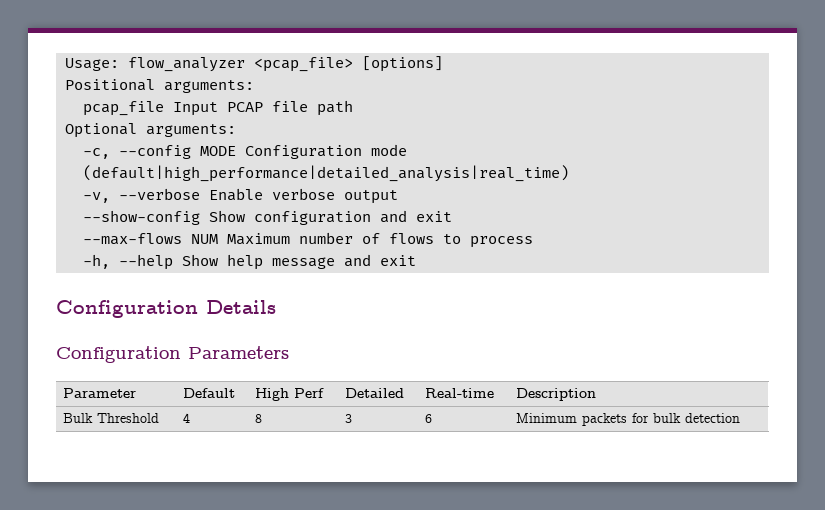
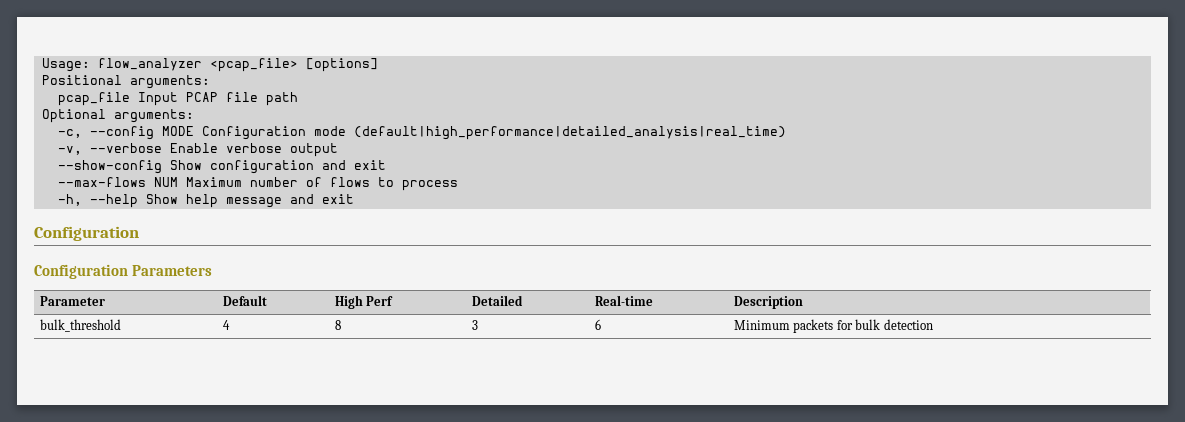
  -h, --help Show help message and exit
- Configuration Details
+ Configuration
- Bulk Threshold | 4 | 8 | 3 | 6 | Minimum packets for bulk detection
+ bulk_threshold | 4 | 8 | 3 | 6 | Minimum packets for bulk detection

